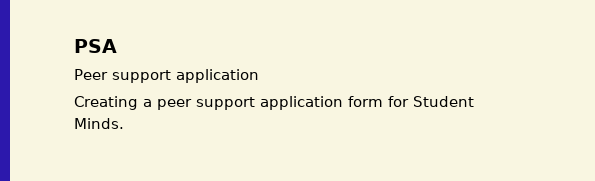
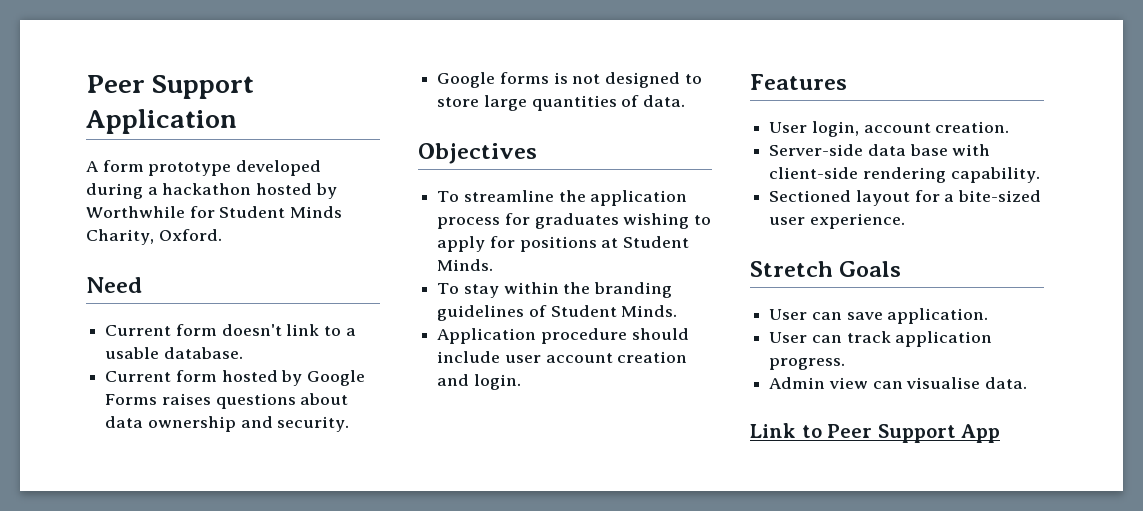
- PSA
- Peer support application
- Creating a peer support application form for Student Minds.
+ Peer Support Application
+ A form prototype developed during a hackathon hosted by Worthwhile for Student Minds Charity, Oxford.
+ Need
+ Current form doesn't link to a usable database.
+ Current form hosted by Google Forms raises questions about data ownership and security.
+ Google forms is not designed to store large quantities of data.
+ Objectives
+ To streamline the application process for graduates wishing to apply for positions at Student Minds.
+ To stay within the branding guidelines of Student Minds.
+ Application procedure should include user account creation and login.
+ Features
+ User login, account creation.
+ Server-side data base with client-side rendering capability.
+ Sectioned layout for a bite-sized user experience.
+ Stretch Goals
+ User can save application.
+ User can track application progress.
+ Admin view can visualise data.
+ Link to Peer Support App

